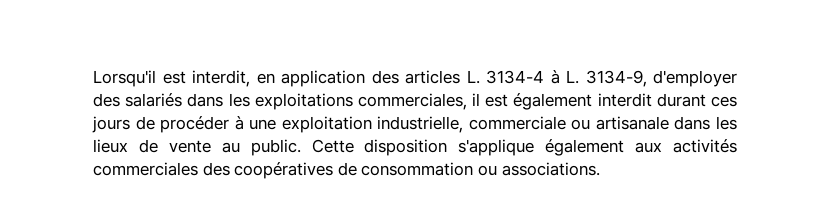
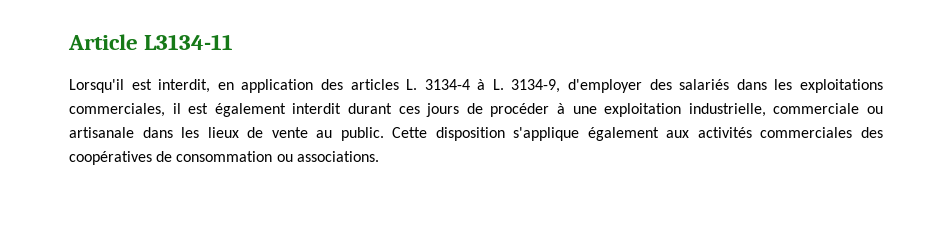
+ Article L3134-11

